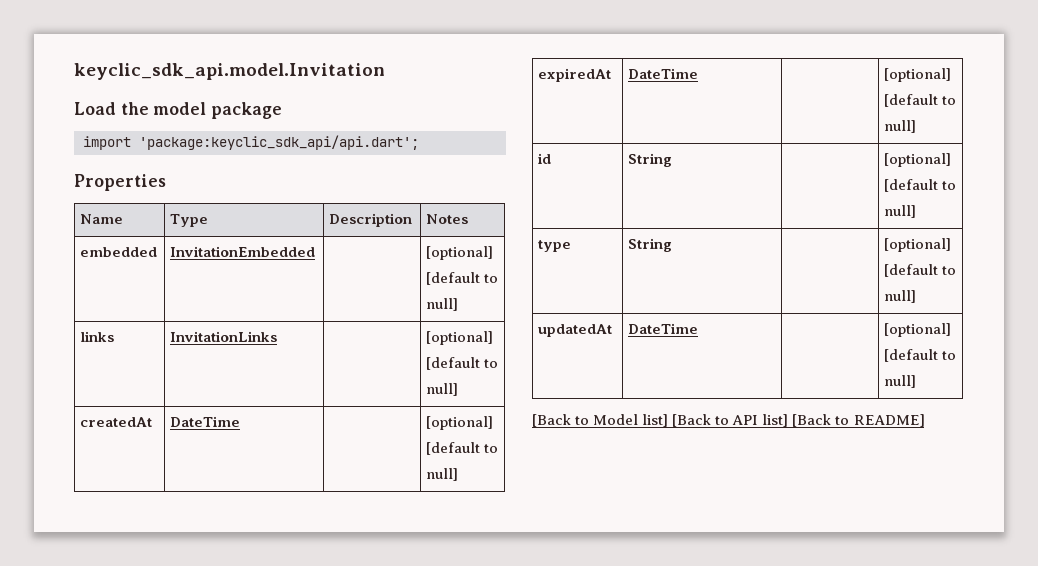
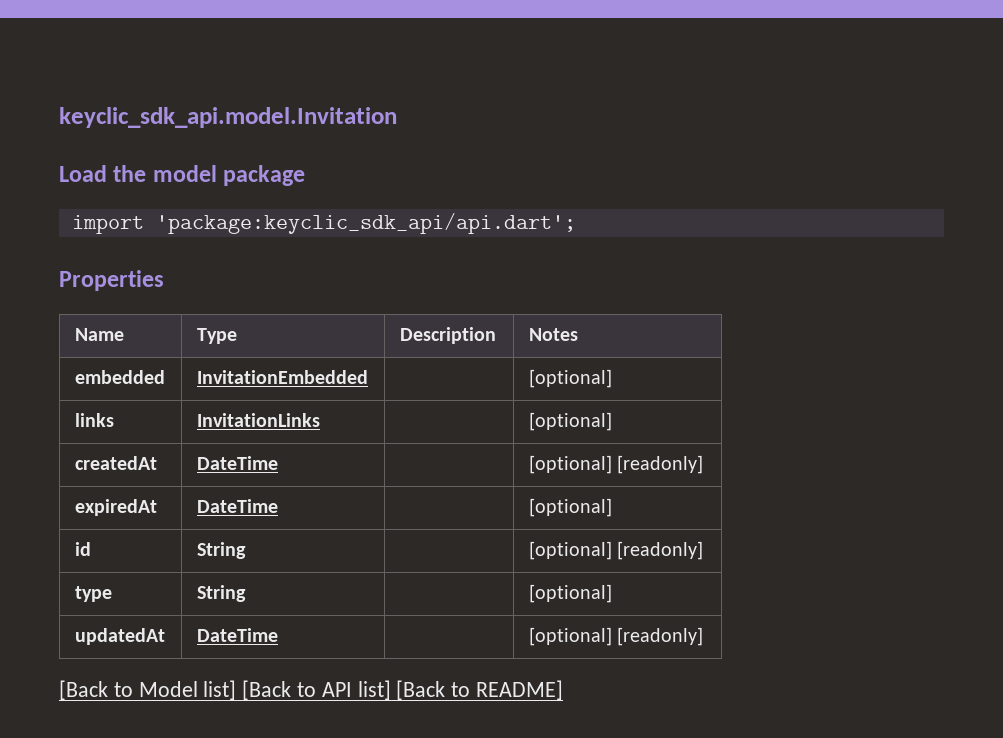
- embedded | InvitationEmbedded | | [optional] [default to null]
+ embedded | InvitationEmbedded | | [optional]
- links | InvitationLinks | | [optional] [default to null]
+ links | InvitationLinks | | [optional]
- createdAt | DateTime | | [optional] [default to null]
+ createdAt | DateTime | | [optional] [readonly]
- expiredAt | DateTime | | [optional] [default to null]
+ expiredAt | DateTime | | [optional]
- id | String | | [optional] [default to null]
+ id | String | | [optional] [readonly]
- type | String | | [optional] [default to null]
+ type | String | | [optional]
- updatedAt | DateTime | | [optional] [default to null]
+ updatedAt | DateTime | | [optional] [readonly]

